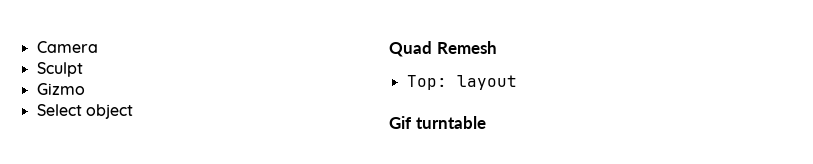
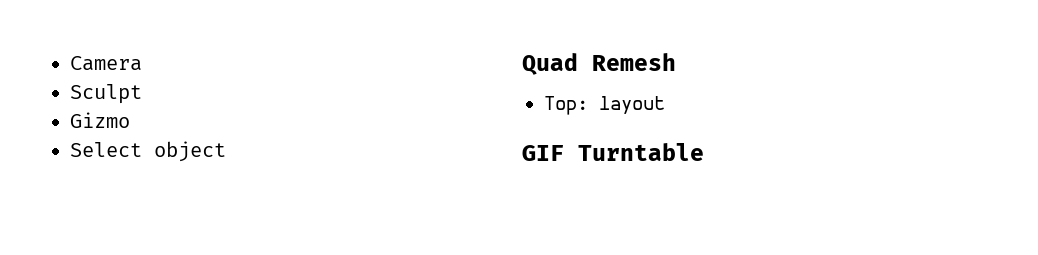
- Gif turntable
+ GIF Turntable

